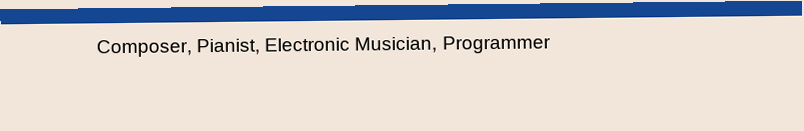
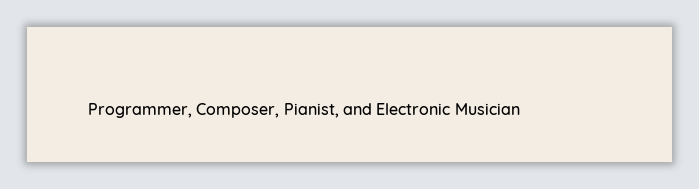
- Composer, Pianist, Electronic Musician, Programmer
+ Programmer, Composer, Pianist, and Electronic Musician

